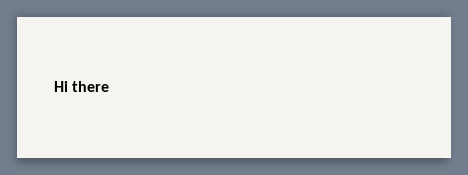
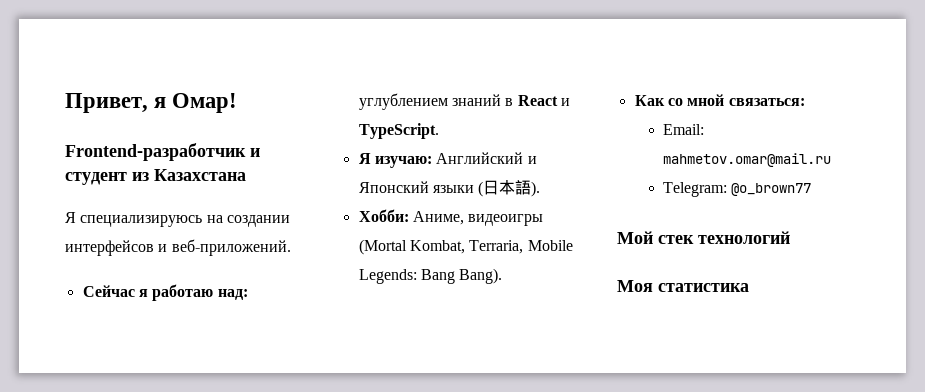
- Hi there
+ Привет, я Омар!
+ Frontend-разработчик и студент из Казахстана
+ Я специализируюсь на создании интерфейсов и веб-приложений.
+ Сейчас я работаю над: углублением знаний в React и TypeScript.
+ Я изучаю: Английский и Японский языки (日本語).
+ Хобби: Аниме, видеоигры (Mortal Kombat, Terraria, Mobile Legends: Bang Bang).
+ Как со мной связаться:
+ Email: mahmetov.omar@mail.ru
+ Telegram: @o_brown77
+ Мой стек технологий
+ Моя статистика

